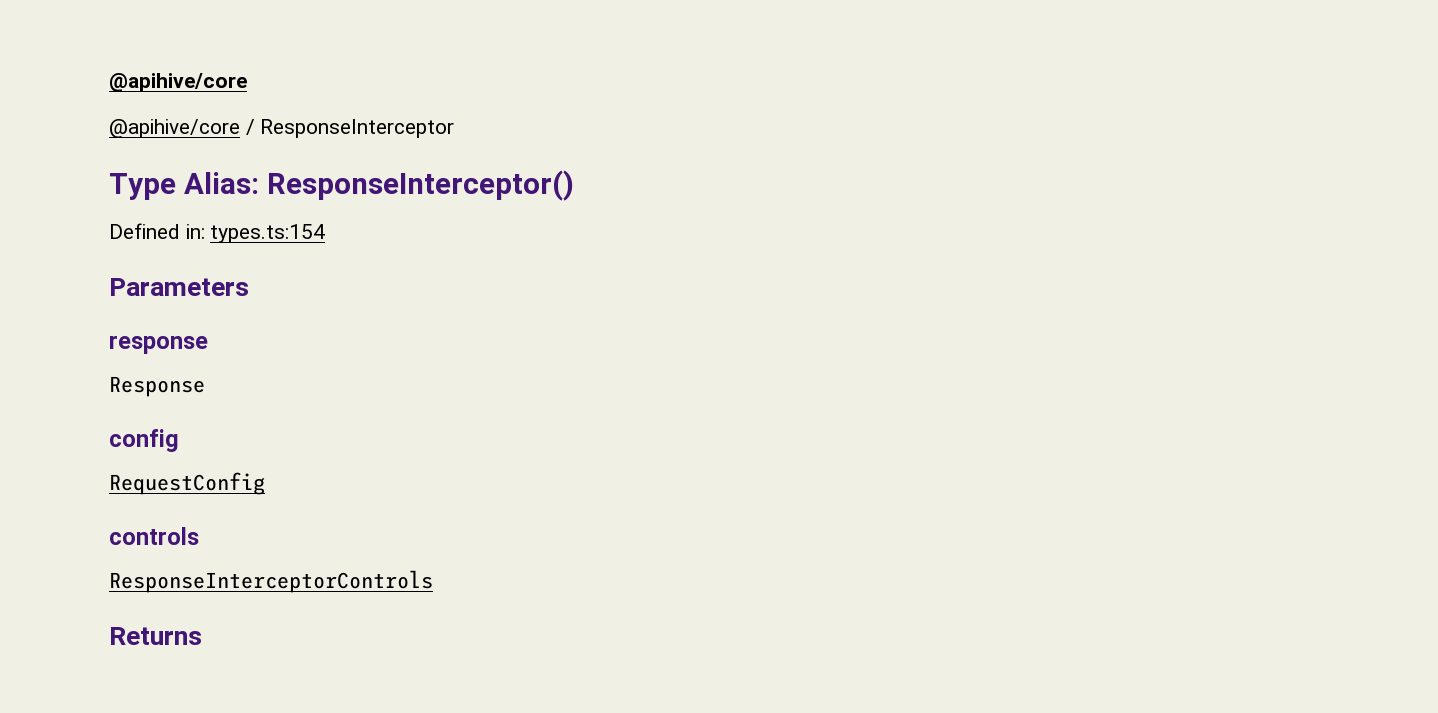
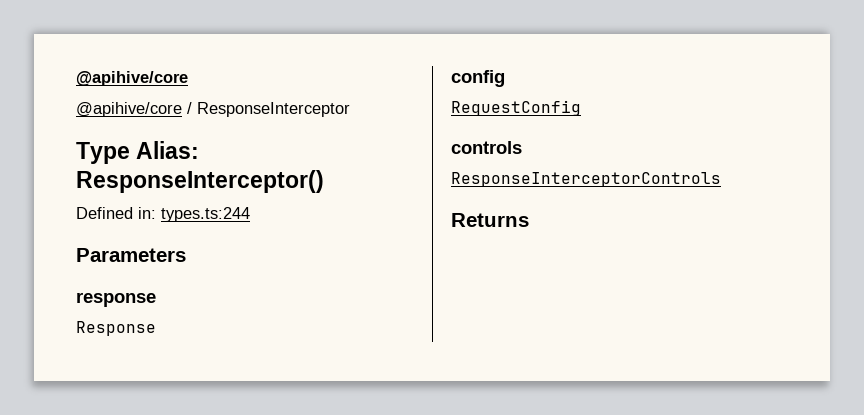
- Defined in: types.ts:154
+ Defined in: types.ts:244

